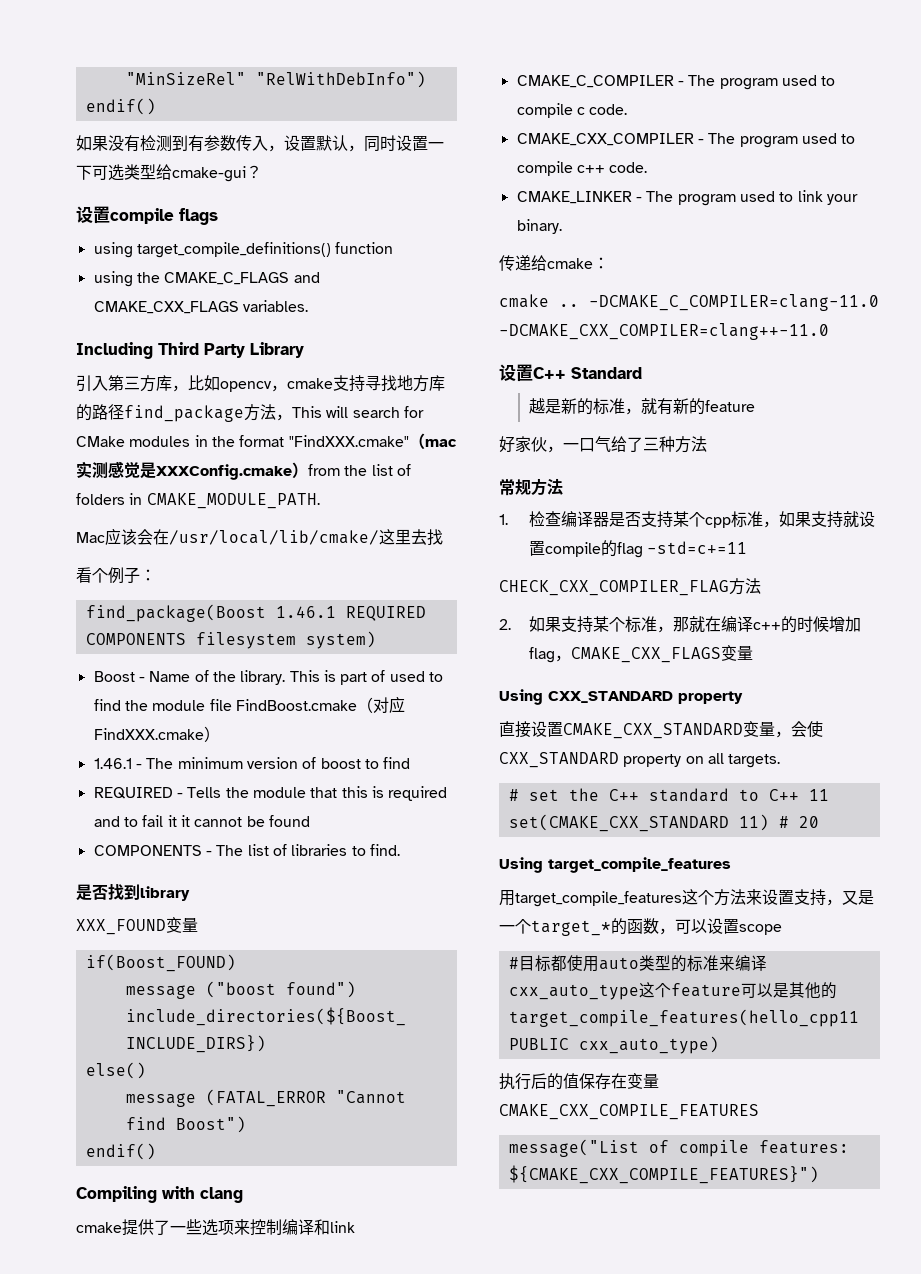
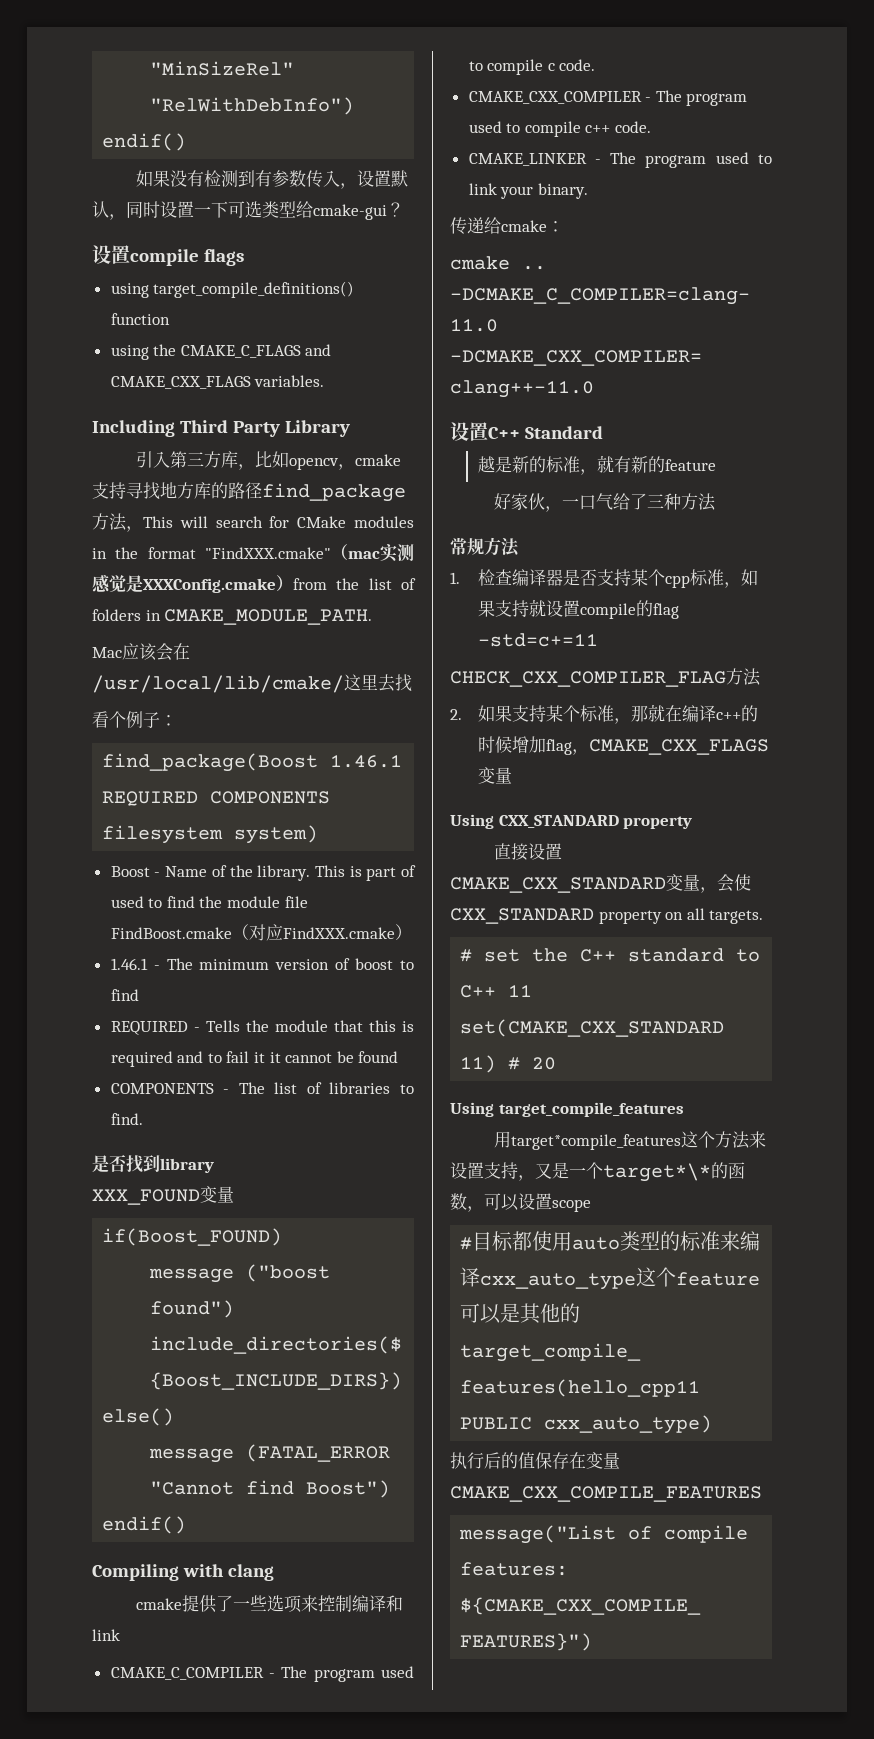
- 用target_compile_features这个方法来设置支持，又是一个target_*的函数，可以设置scope
+ 用target*compile_features这个方法来设置支持，又是一个target*\*的函数，可以设置scope

